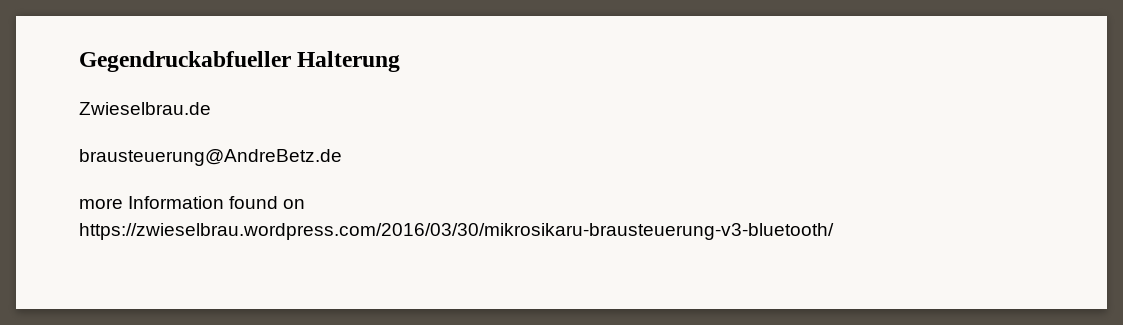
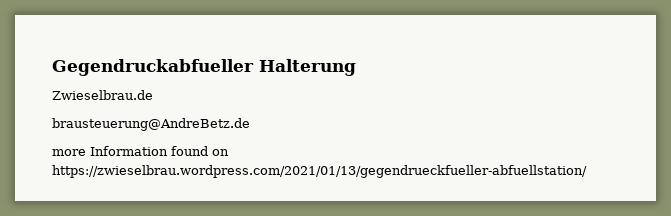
- more Information found on https://zwieselbrau.wordpress.com/2016/03/30/mikrosikaru-brausteuerung-v3-bluetooth/
+ more Information found on https://zwieselbrau.wordpress.com/2021/01/13/gegendrueckfueller-abfuellstation/

